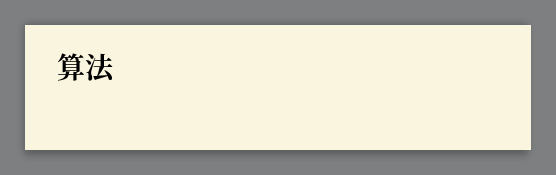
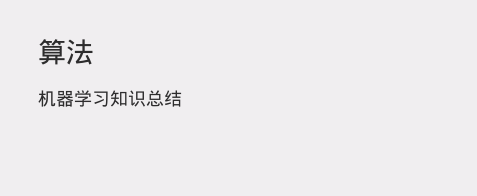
+ 机器学习知识总结

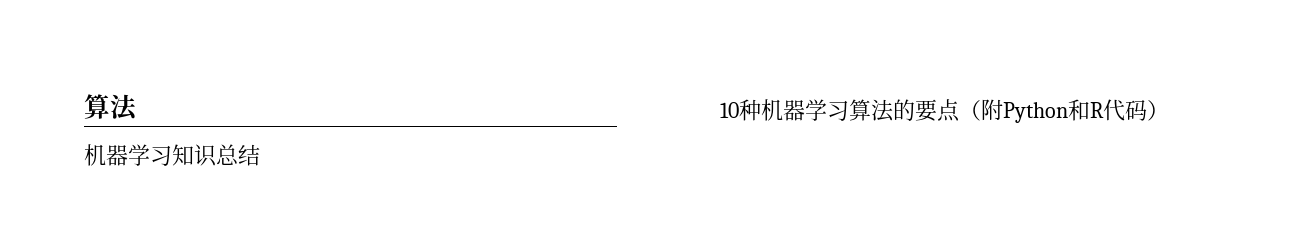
+ 10种机器学习算法的要点（附Python和R代码）

